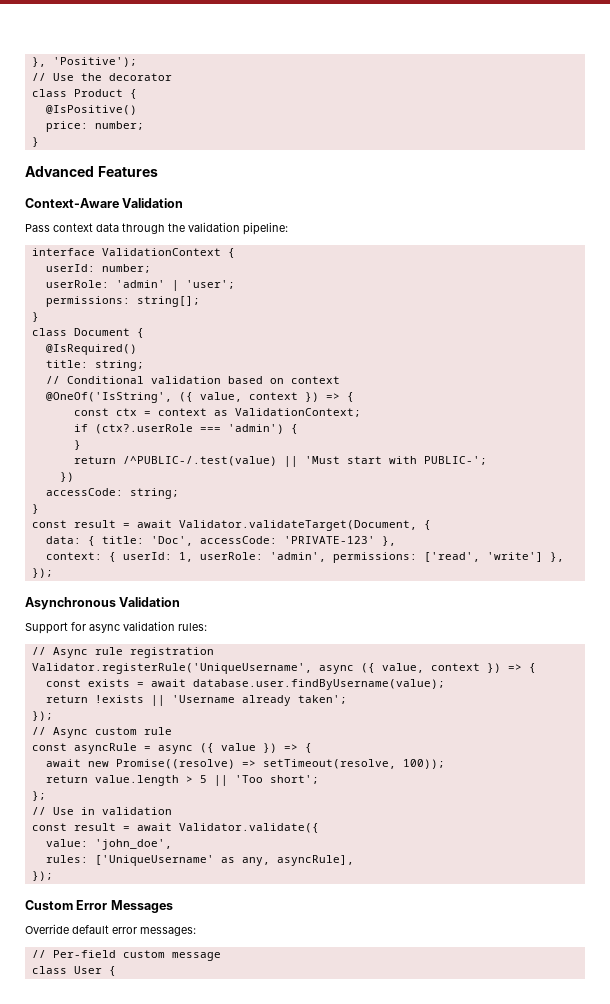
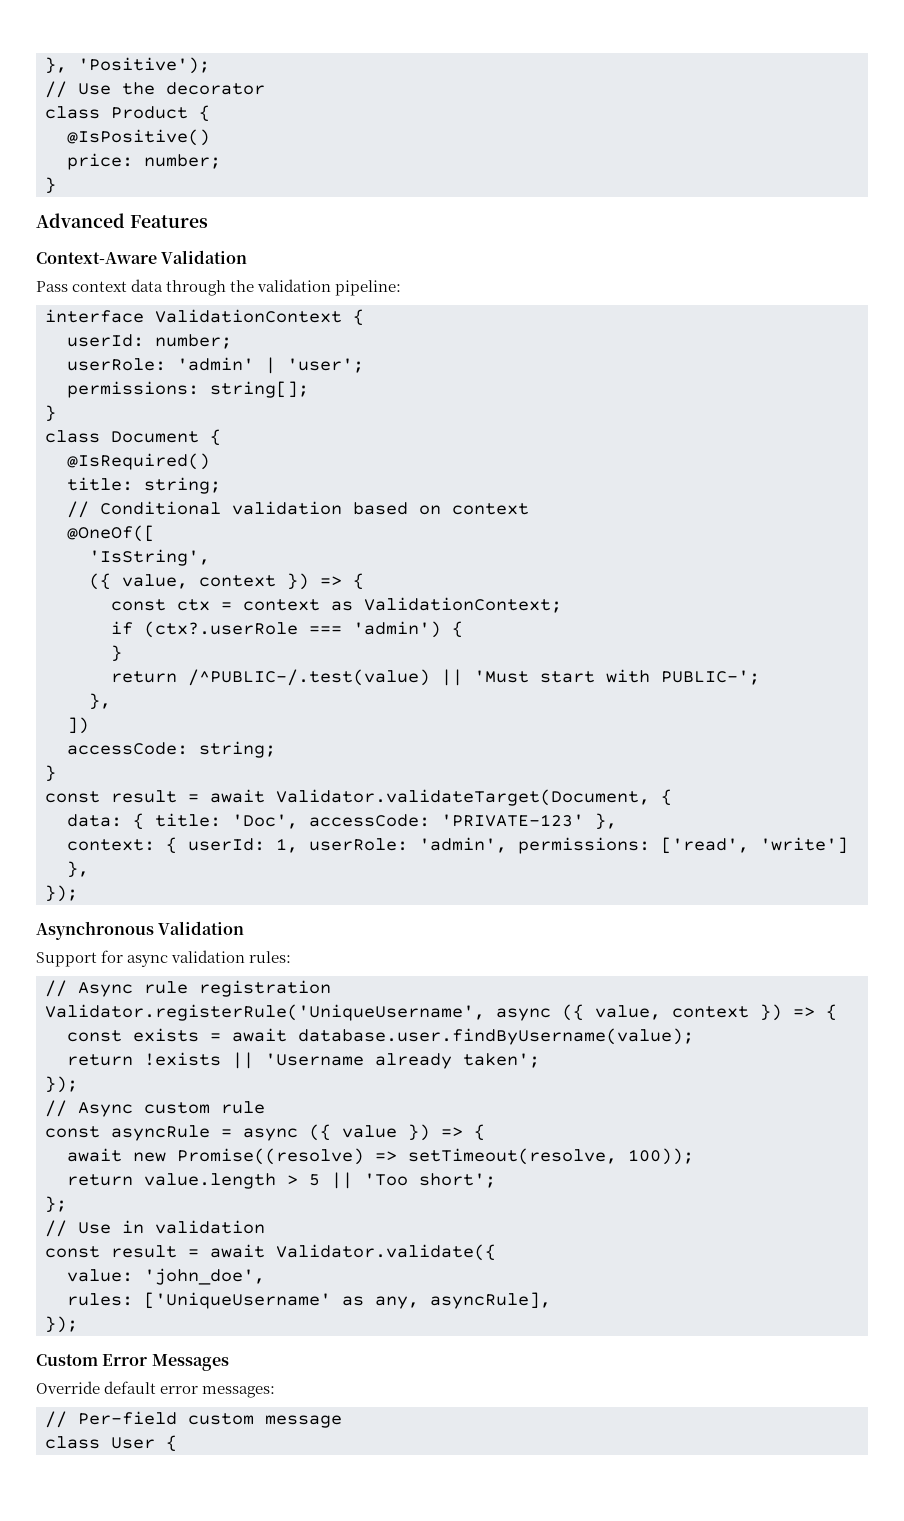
- @OneOf('IsString', ({ value, context }) => {
+ @OneOf([
+ 'IsString',
+ ({ value, context }) => {
  return /^PUBLIC-/.test(value) || 'Must start with PUBLIC-';
- })
+ },
+ ])

